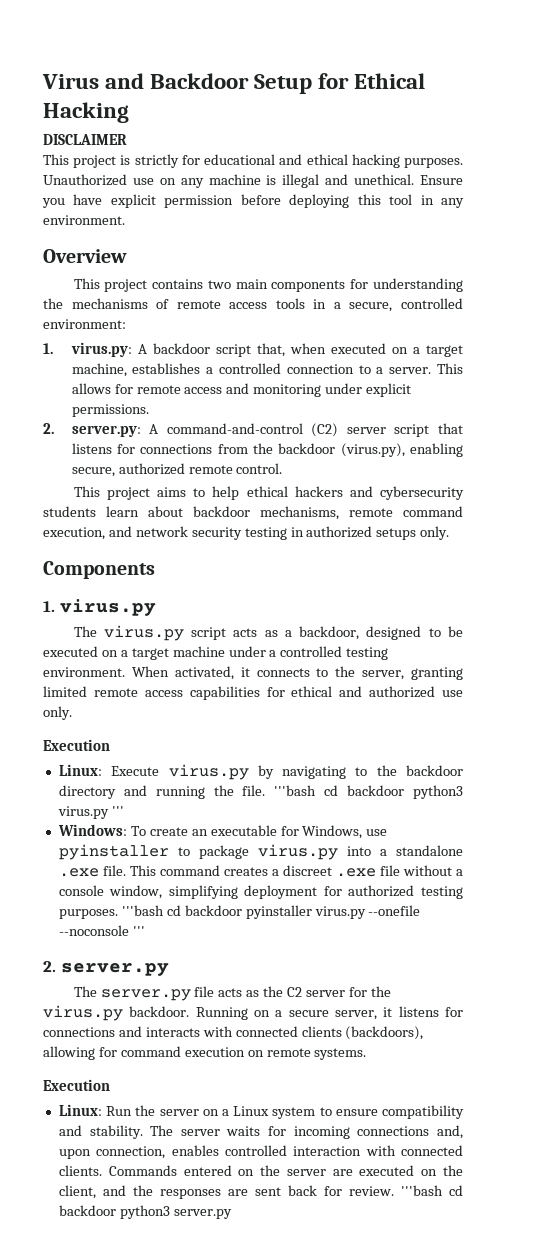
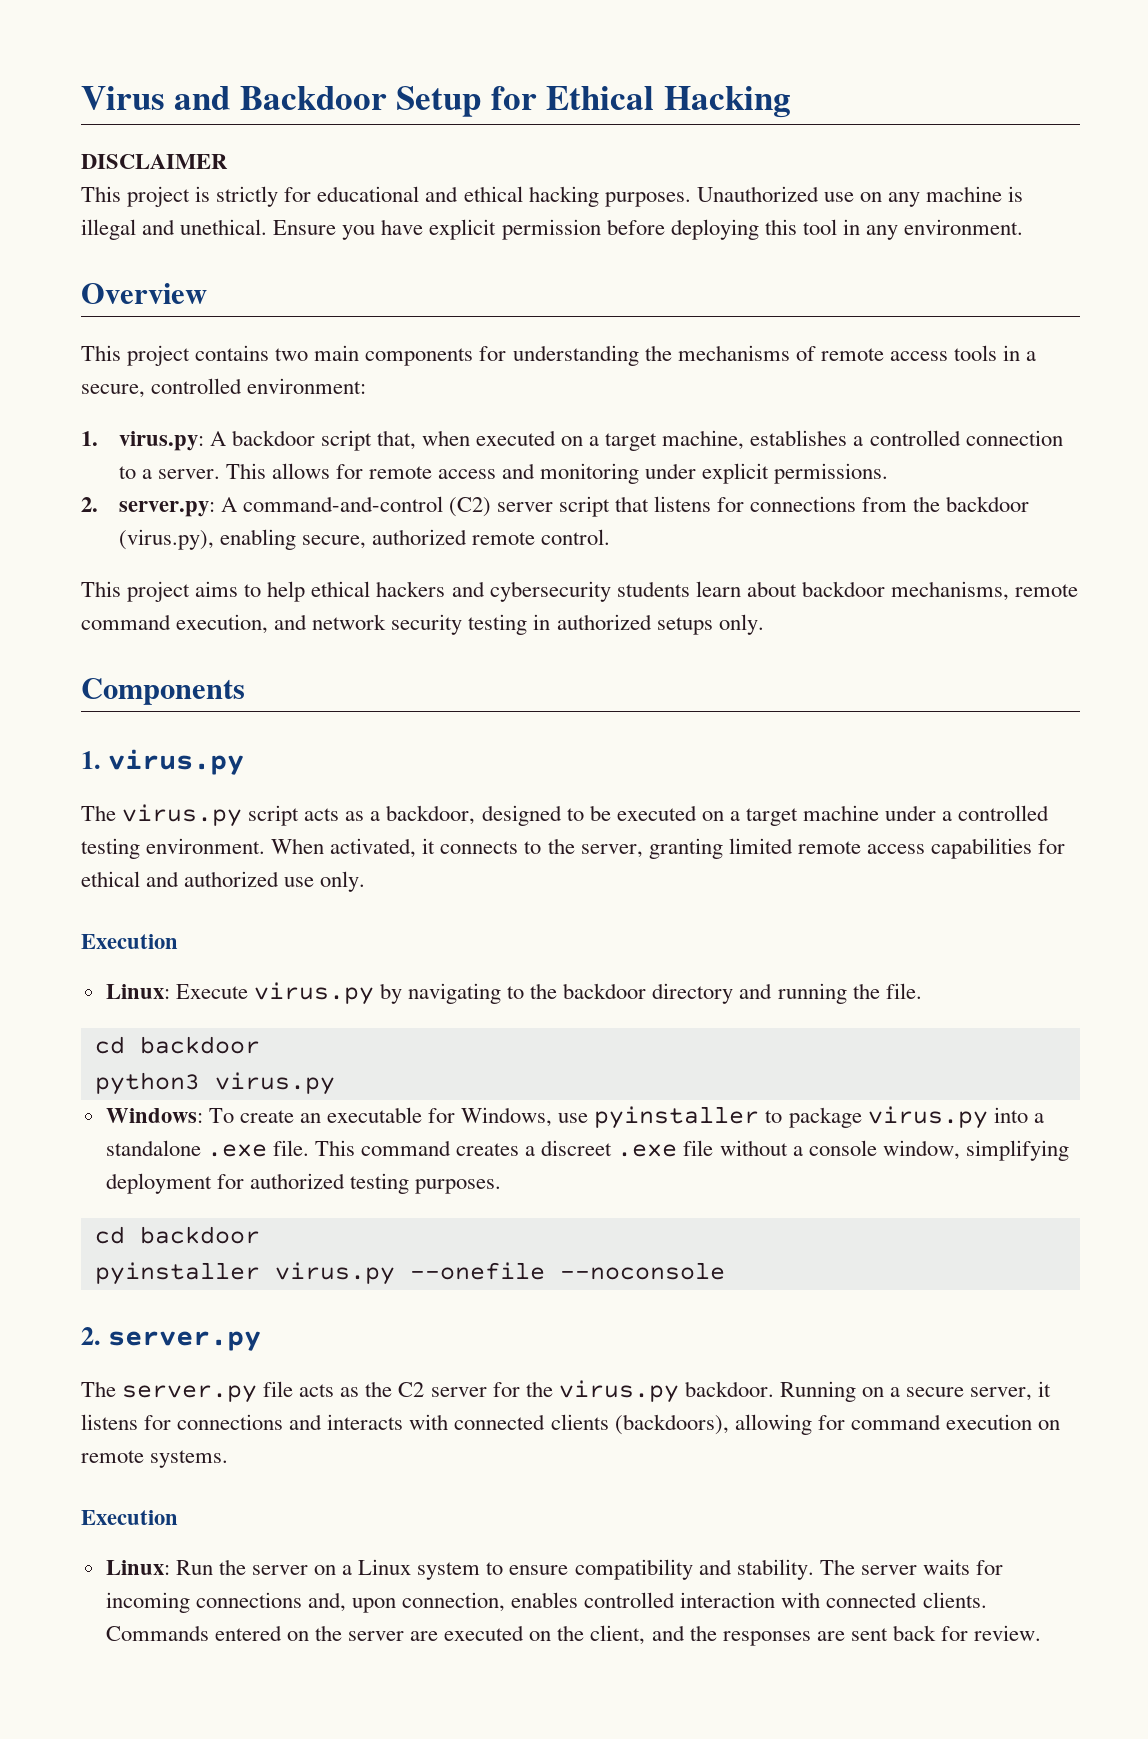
- Linux: Execute virus.py by navigating to the backdoor directory and running the file. '''bash cd backdoor python3 virus.py '''
+ Linux: Execute virus.py by navigating to the backdoor directory and running the file.
+ cd backdoor
+ python3 virus.py
- This command creates a discreet .exe file without a console window, simplifying deployment for authorized testing purposes. '''bash cd backdoor pyinstaller virus.py --onefile --noconsole '''
+ This command creates a discreet .exe file without a console window, simplifying deployment for authorized testing purposes.
+ cd backdoor
+ pyinstaller virus.py --onefile --noconsole
- '''bash cd backdoor python3 server.py

